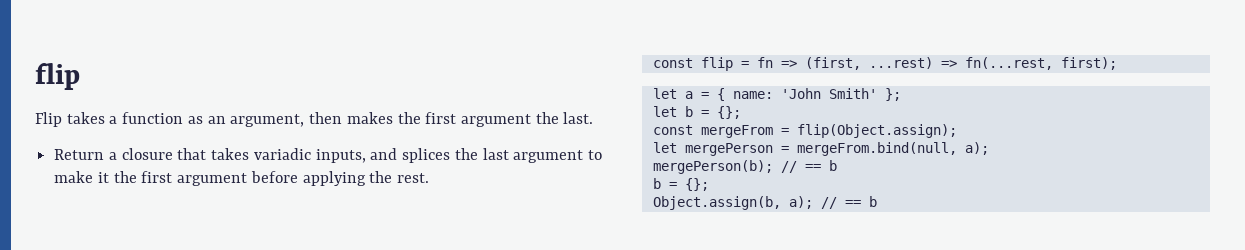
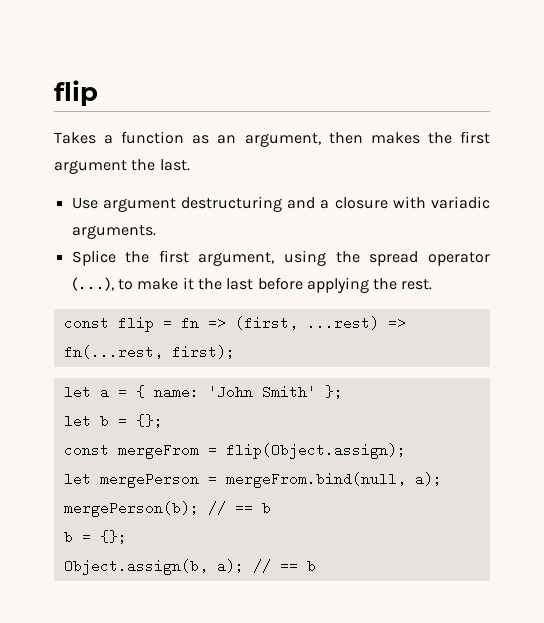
- Flip takes a function as an argument, then makes the first argument the last.
+ Takes a function as an argument, then makes the first argument the last.
- Return a closure that takes variadic inputs, and splices the last argument to make it the first argument before applying the rest.
+ Use argument destructuring and a closure with variadic arguments.
+ Splice the first argument, using the spread operator (...), to make it the last before applying the rest.

